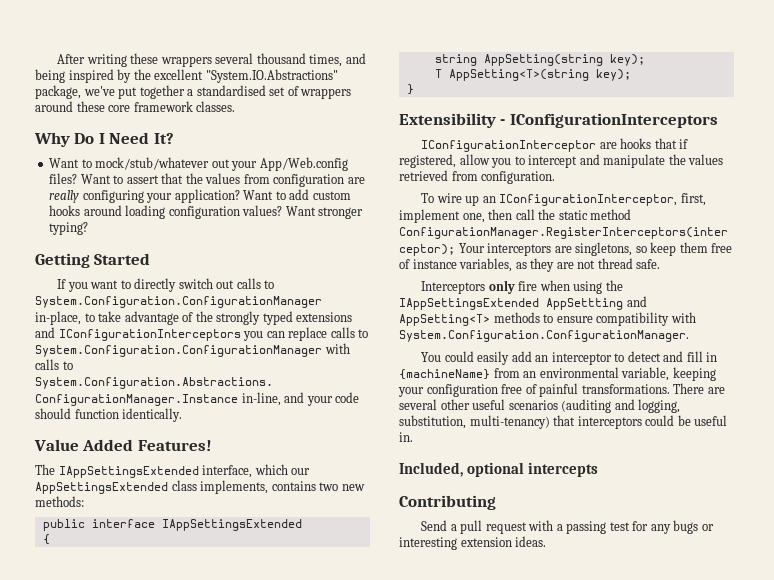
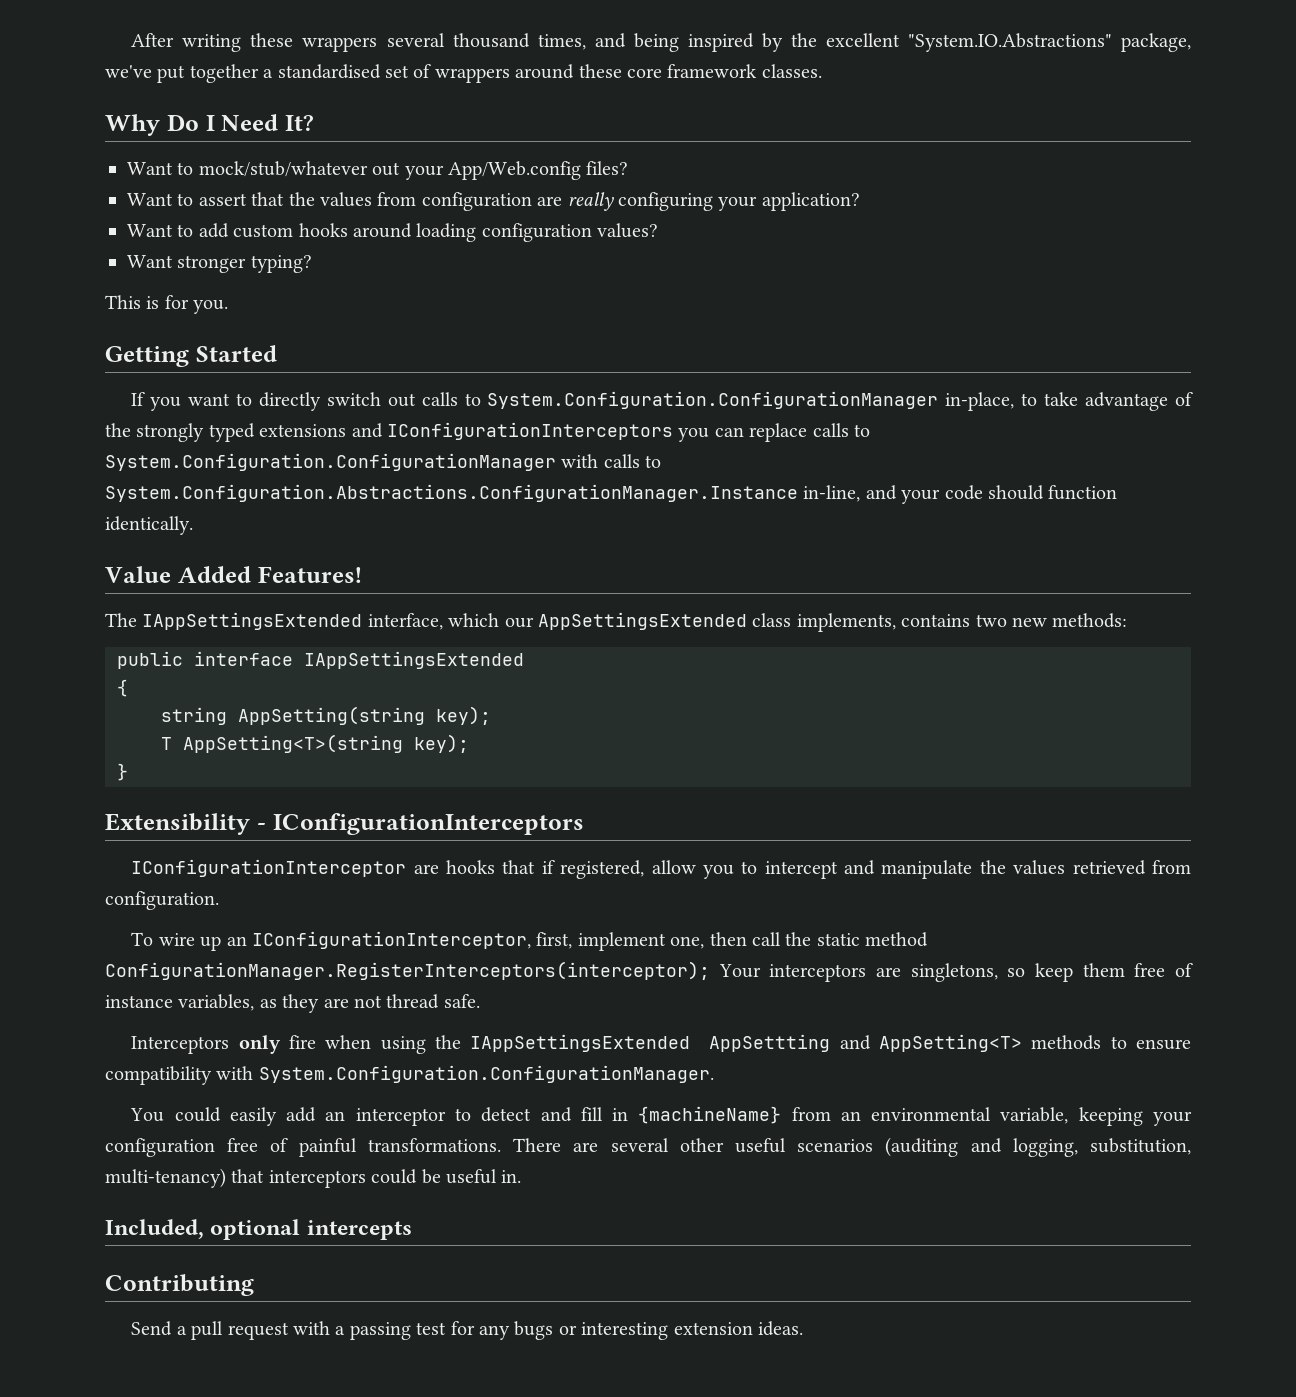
- Want to mock/stub/whatever out your App/Web.config files? Want to assert that the values from configuration are really configuring your application? Want to add custom hooks around loading configuration values? Want stronger typing?
+ Want to mock/stub/whatever out your App/Web.config files?
+ Want to assert that the values from configuration are really configuring your application?
+ Want to add custom hooks around loading configuration values?
+ Want stronger typing?
+ This is for you.

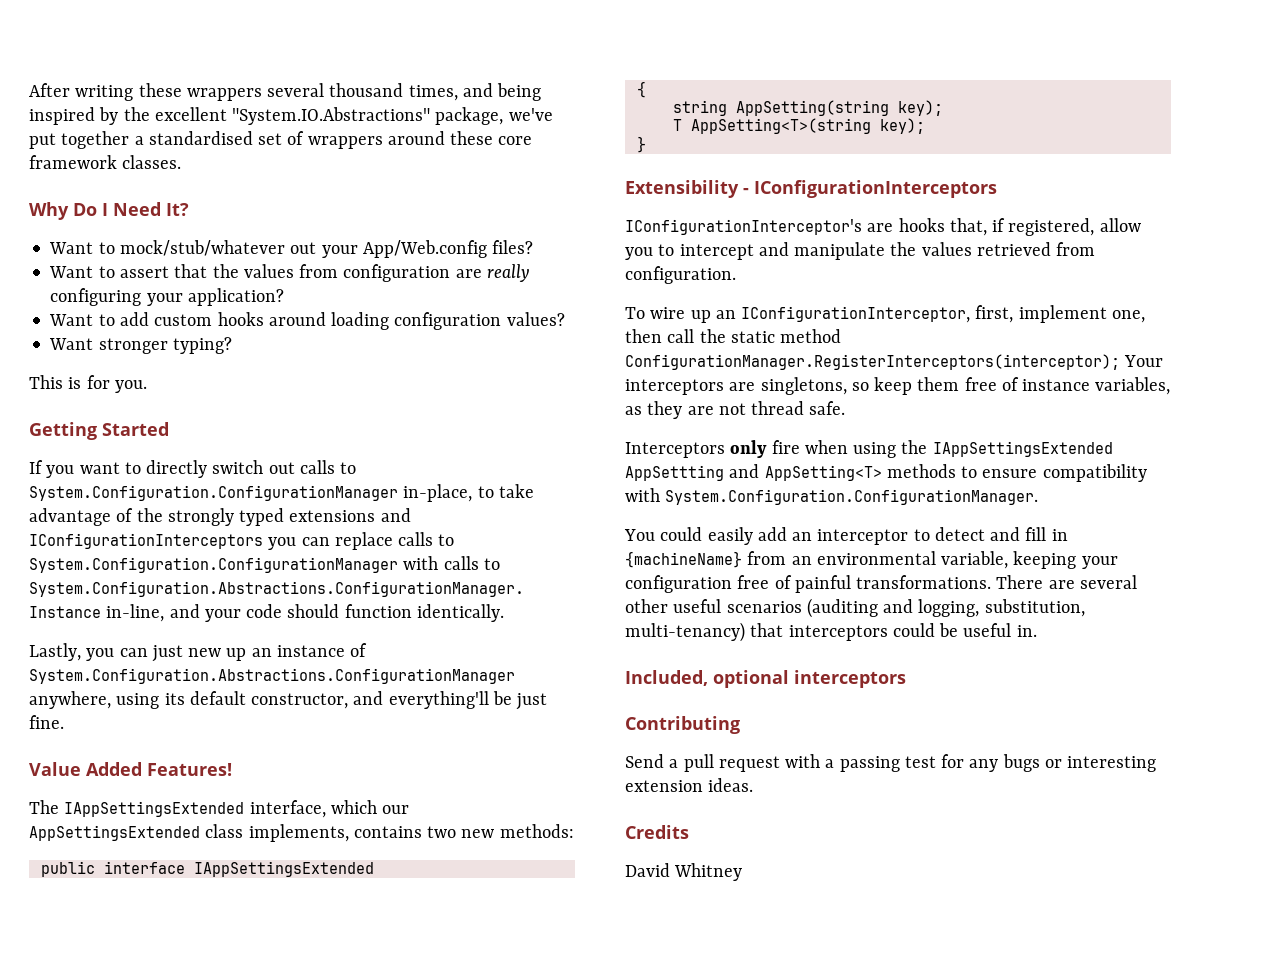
+ Lastly, you can just new up an instance of System.Configuration.Abstractions.ConfigurationManager anywhere, using its default constructor, and everything'll be just fine.
- IConfigurationInterceptor are hooks that if registered, allow you to intercept and manipulate the values retrieved from configuration.
+ IConfigurationInterceptor's are hooks that, if registered, allow you to intercept and manipulate the values retrieved from configuration.
- Included, optional intercepts
+ Included, optional interceptors
+ Credits
+ David Whitney

